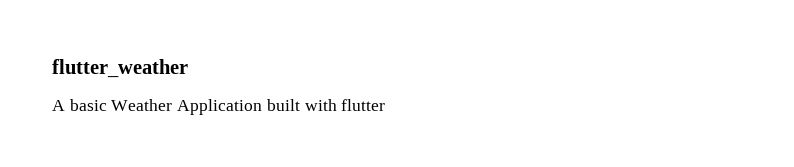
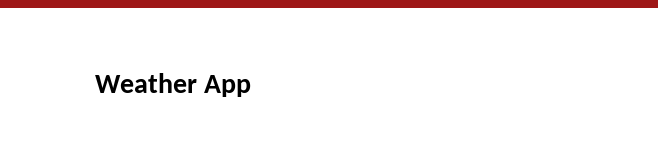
- flutter_weather
- A basic Weather Application built with flutter
+ Weather App

